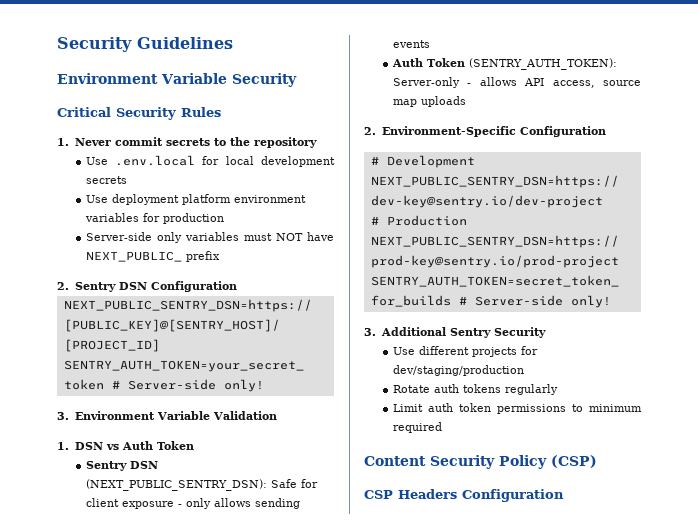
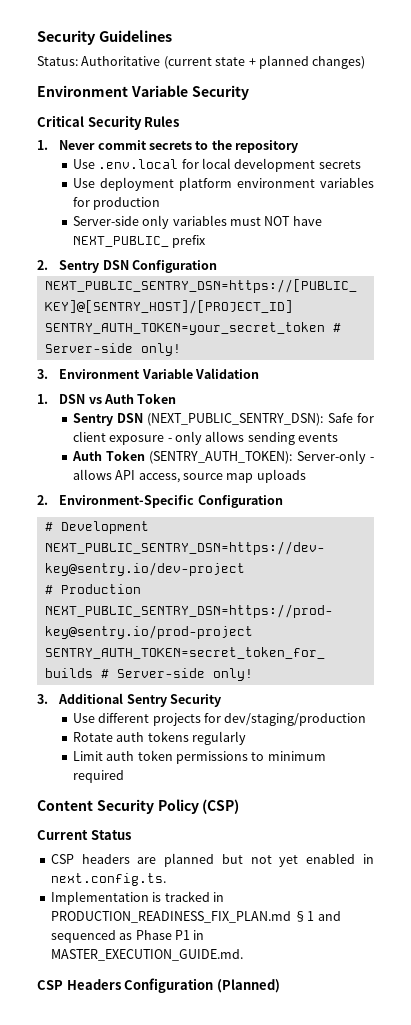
+ Status: Authoritative (current state + planned changes)
+ Current Status
+ CSP headers are planned but not yet enabled in next.config.ts.
+ Implementation is tracked in PRODUCTION_READINESS_FIX_PLAN.md §1 and sequenced as Phase P1 in MASTER_EXECUTION_GUIDE.md.
- CSP Headers Configuration
+ CSP Headers Configuration (Planned)

